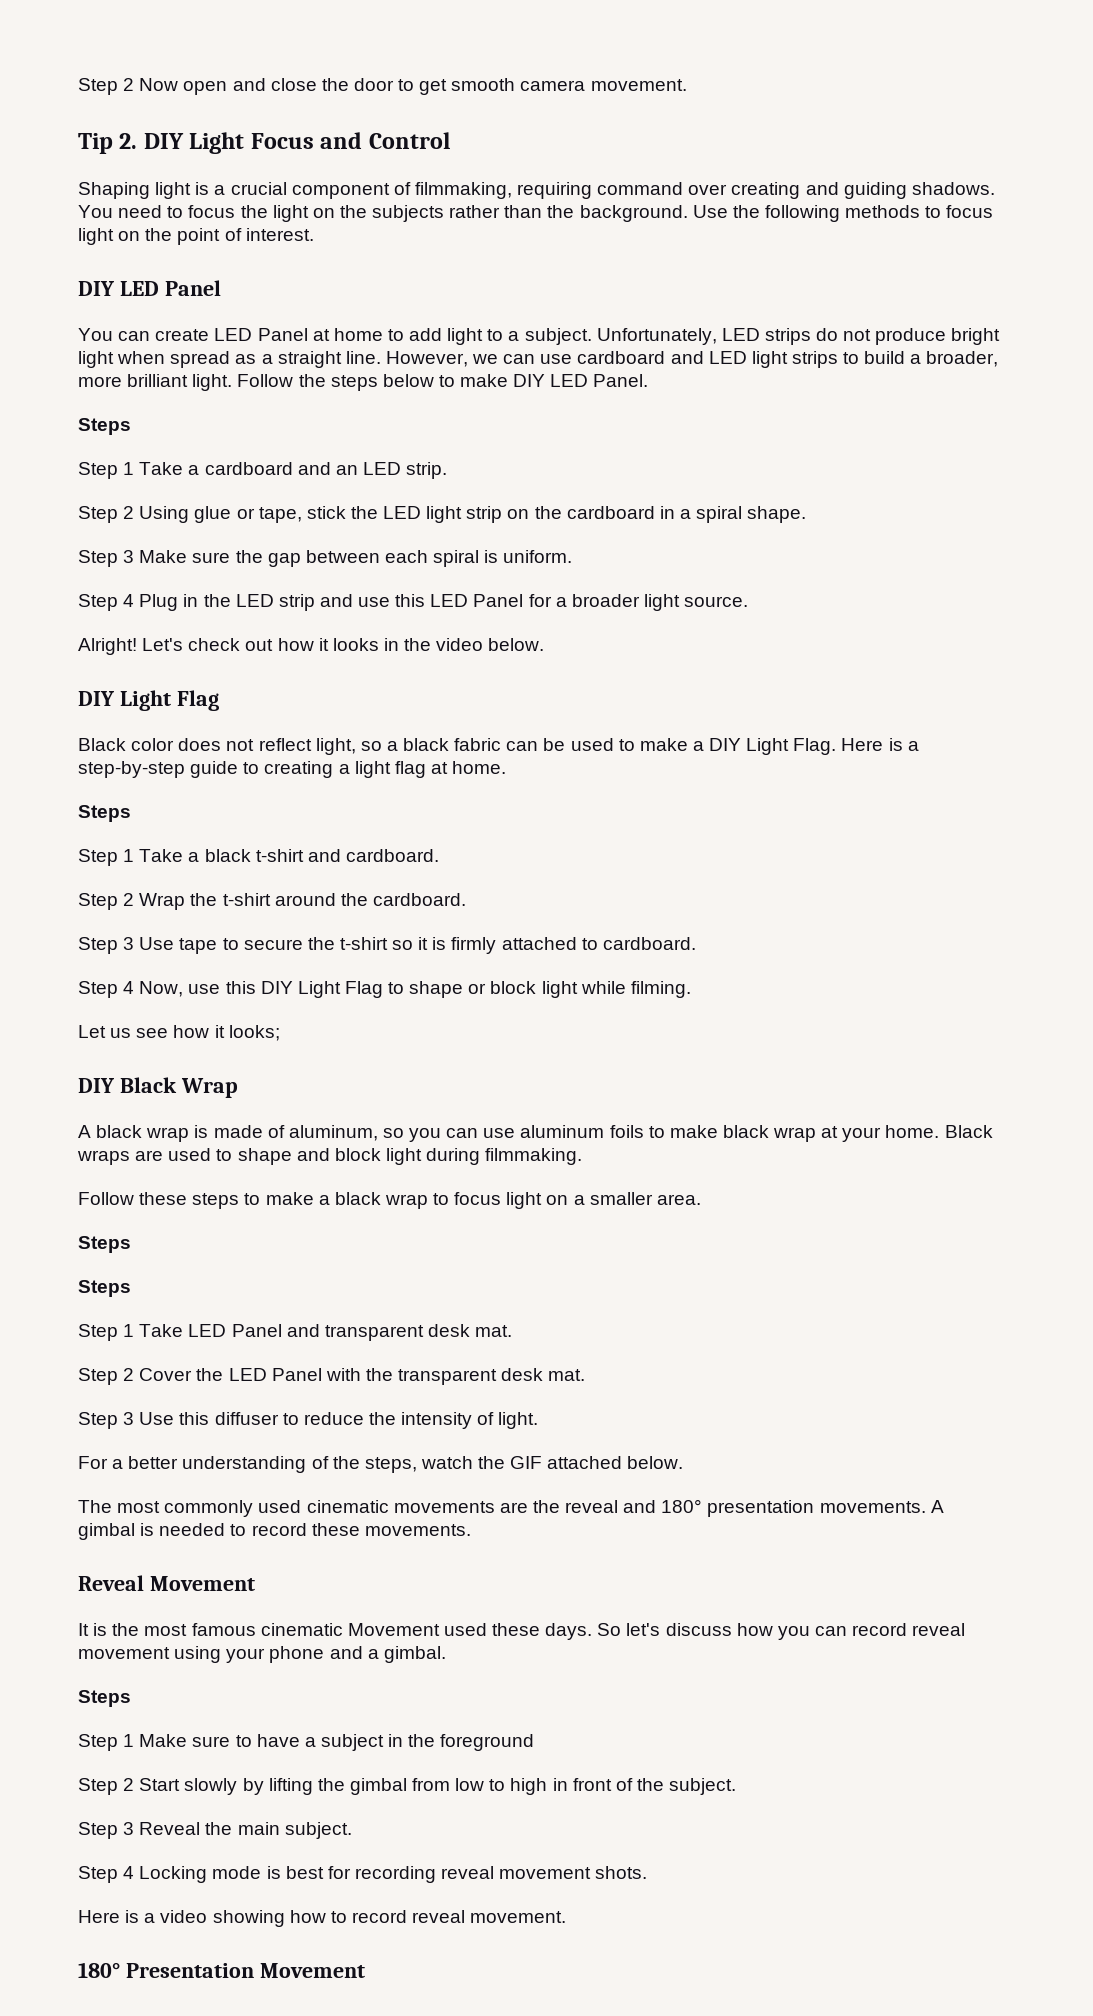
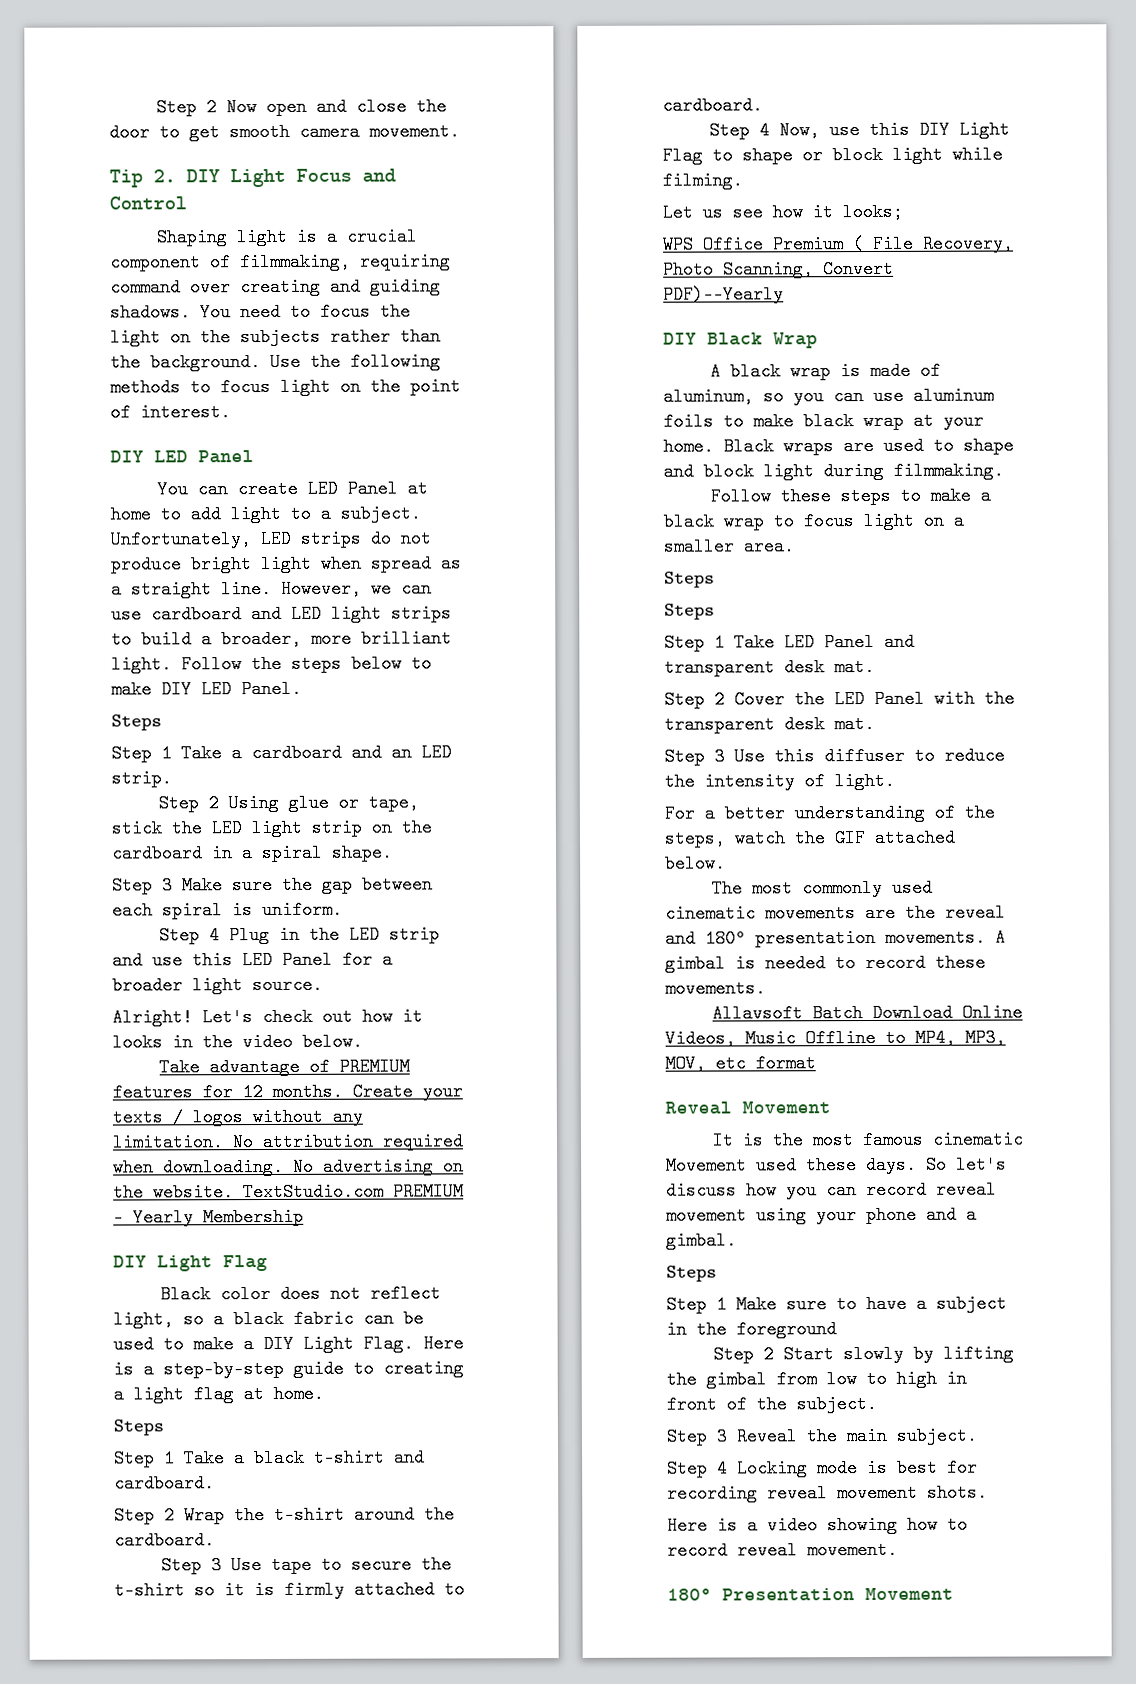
+ Take advantage of PREMIUM features for 12 months. Create your texts / logos without any limitation. No attribution required when downloading. No advertising on the website. TextStudio.com PREMIUM - Yearly Membership
+ WPS Office Premium ( File Recovery, Photo Scanning, Convert PDF)--Yearly
+ Allavsoft Batch Download Online Videos, Music Offline to MP4, MP3, MOV, etc format

